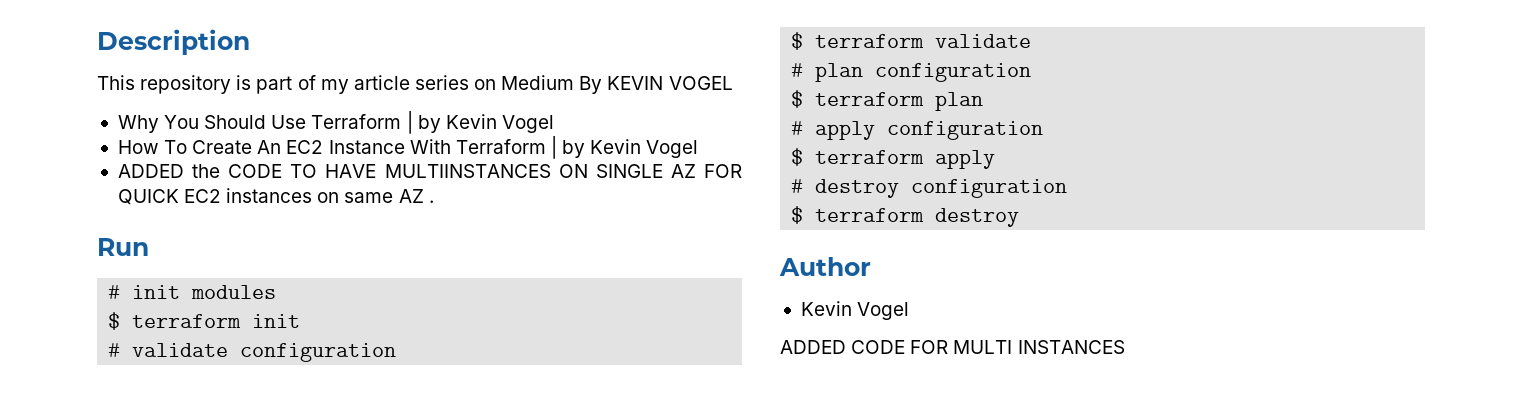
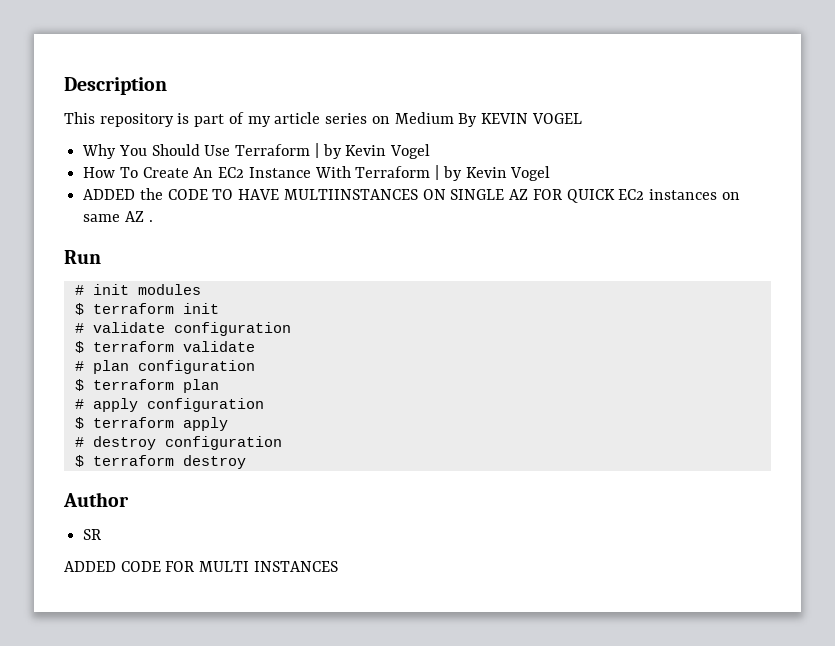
  Author
- Kevin Vogel
+ SR

